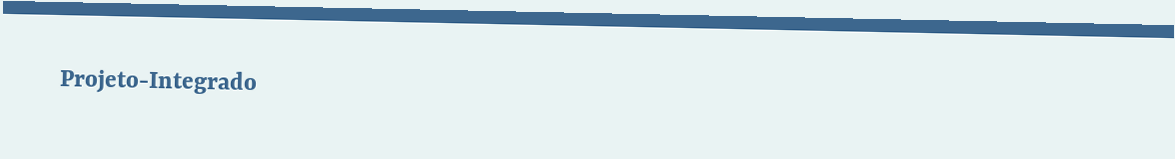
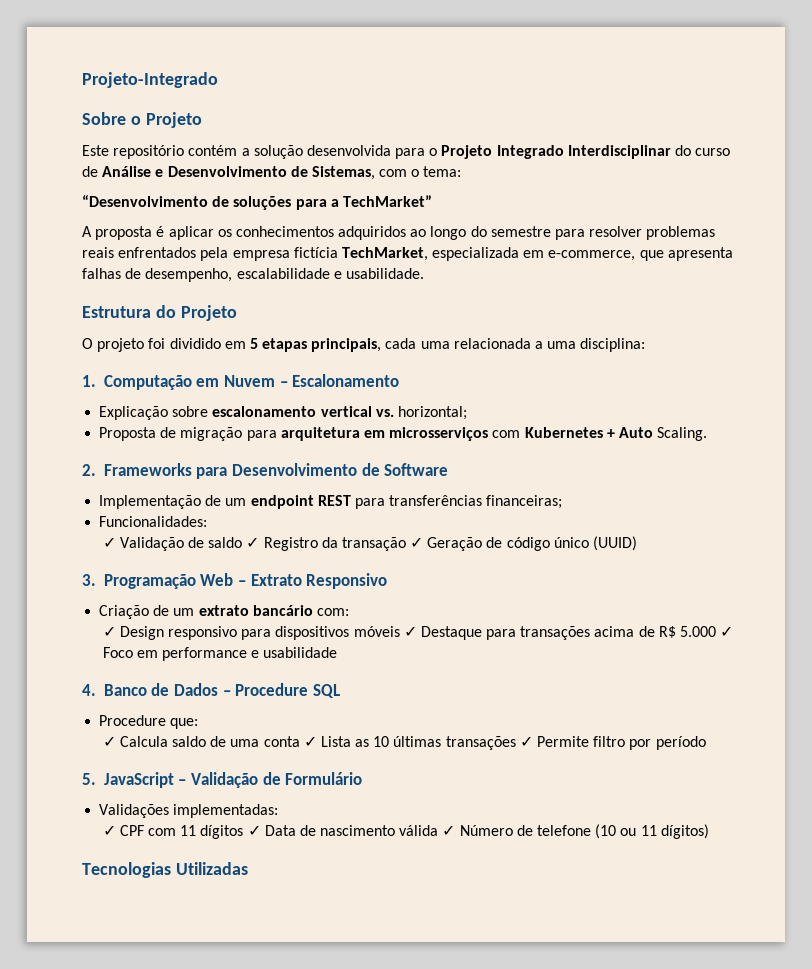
+ Sobre o Projeto
+ Este repositório contém a solução desenvolvida para o Projeto Integrado Interdisciplinar do curso de Análise e Desenvolvimento de Sistemas, com o tema:
+ “Desenvolvimento de soluções para a TechMarket”
+ A proposta é aplicar os conhecimentos adquiridos ao longo do semestre para resolver problemas reais enfrentados pela empresa fictícia TechMarket, especializada em e-commerce, que apresenta falhas de desempenho, escalabilidade e usabilidade.
+ Estrutura do Projeto
+ O projeto foi dividido em 5 etapas principais, cada uma relacionada a uma disciplina:
+ 1. Computação em Nuvem – Escalonamento
+ Explicação sobre escalonamento vertical vs. horizontal;
+ Proposta de migração para arquitetura em microsserviços com Kubernetes + Auto Scaling.
+ 2. Frameworks para Desenvolvimento de Software
+ Implementação de um endpoint REST para transferências financeiras;
+ Funcionalidades:
+ ✓ Validação de saldo ✓ Registro da transação ✓ Geração de código único (UUID)
+ 3. Programação Web – Extrato Responsivo
+ Criação de um extrato bancário com:
+ ✓ Design responsivo para dispositivos móveis ✓ Destaque para transações acima de R$ 5.000 ✓ Foco em performance e usabilidade
+ 4. Banco de Dados – Procedure SQL
+ Procedure que:
+ ✓ Calcula saldo de uma conta ✓ Lista as 10 últimas transações ✓ Permite filtro por período
+ 5. JavaScript – Validação de Formulário
+ Validações implementadas:
+ ✓ CPF com 11 dígitos ✓ Data de nascimento válida ✓ Número de telefone (10 ou 11 dígitos)
+ Tecnologias Utilizadas

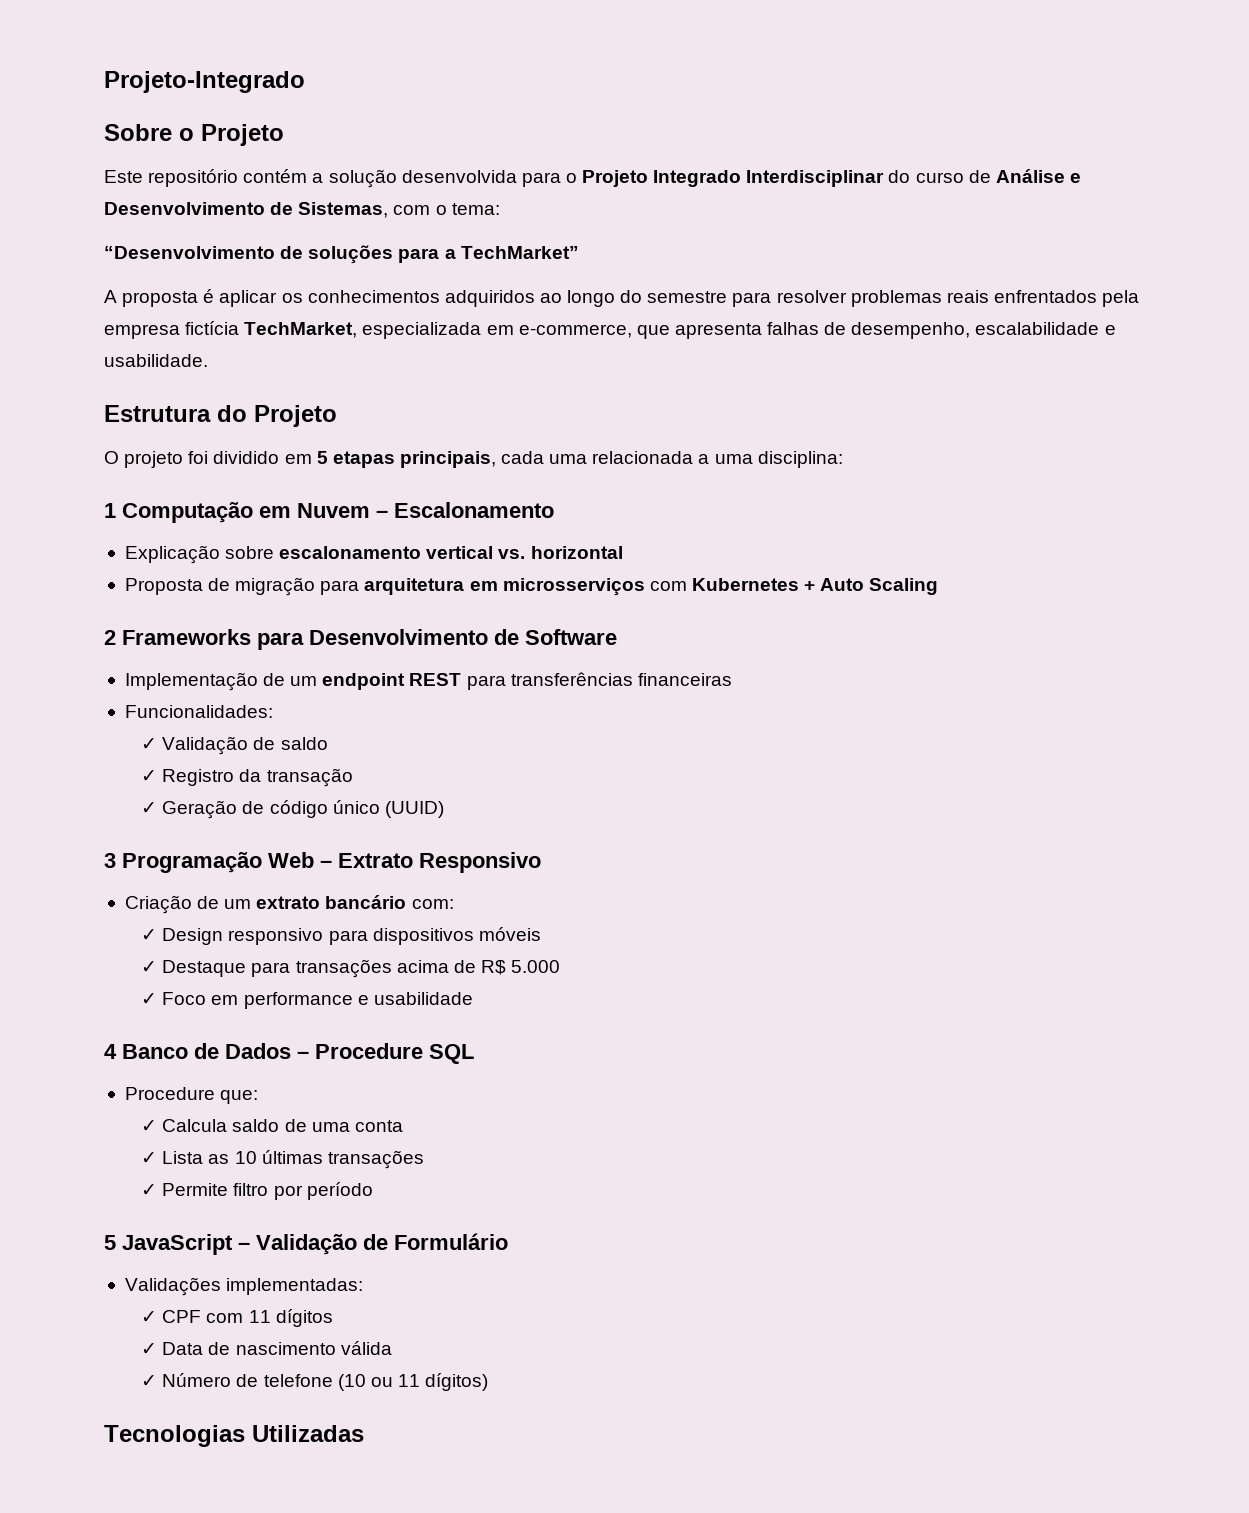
- 1. Computação em Nuvem – Escalonamento
+ 1 Computação em Nuvem – Escalonamento
- Explicação sobre escalonamento vertical vs. horizontal;
+ Explicação sobre escalonamento vertical vs. horizontal
- Proposta de migração para arquitetura em microsserviços com Kubernetes + Auto Scaling.
- 2. Frameworks para Desenvolvimento de Software
+ Proposta de migração para arquitetura em microsserviços com Kubernetes + Auto Scaling
+ 2 Frameworks para Desenvolvimento de Software
- Implementação de um endpoint REST para transferências financeiras;
+ Implementação de um endpoint REST para transferências financeiras
- ✓ Validação de saldo ✓ Registro da transação ✓ Geração de código único (UUID)
+ ✓ Validação de saldo
+ ✓ Registro da transação
+ ✓ Geração de código único (UUID)
- 3. Programação Web – Extrato Responsivo
+ 3 Programação Web – Extrato Responsivo
- ✓ Design responsivo para dispositivos móveis ✓ Destaque para transações acima de R$ 5.000 ✓ Foco em performance e usabilidade
+ ✓ Design responsivo para dispositivos móveis
+ ✓ Destaque para transações acima de R$ 5.000
+ ✓ Foco em performance e usabilidade
- 4. Banco de Dados – Procedure SQL
+ 4 Banco de Dados – Procedure SQL
- ✓ Calcula saldo de uma conta ✓ Lista as 10 últimas transações ✓ Permite filtro por período
+ ✓ Calcula saldo de uma conta
+ ✓ Lista as 10 últimas transações
+ ✓ Permite filtro por período
- 5. JavaScript – Validação de Formulário
+ 5 JavaScript – Validação de Formulário
- ✓ CPF com 11 dígitos ✓ Data de nascimento válida ✓ Número de telefone (10 ou 11 dígitos)
+ ✓ CPF com 11 dígitos
+ ✓ Data de nascimento válida
+ ✓ Número de telefone (10 ou 11 dígitos)

